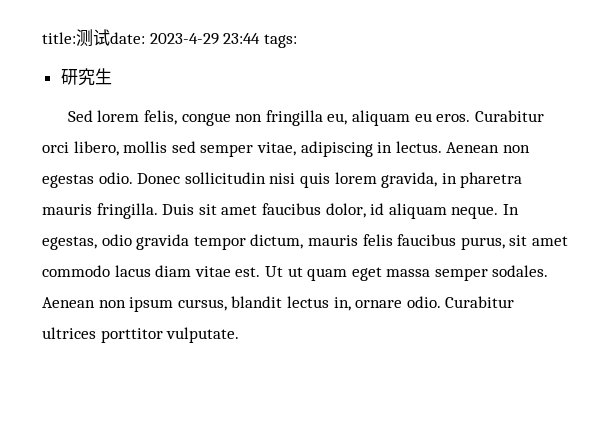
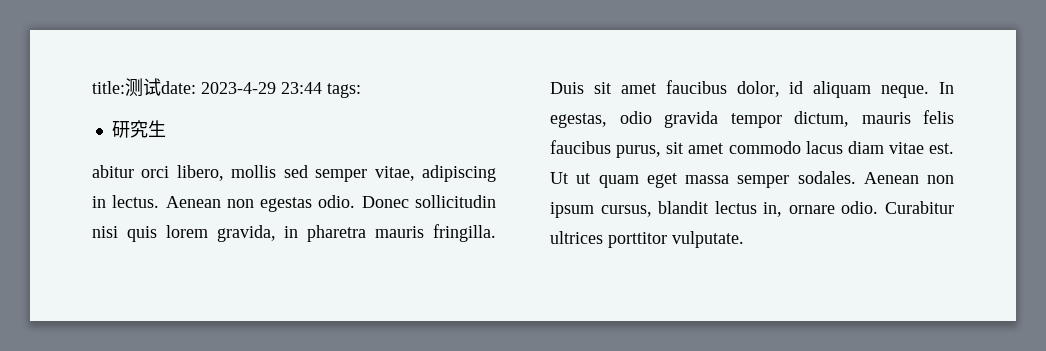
- Sed lorem felis, congue non fringilla eu, aliquam eu eros. Curabitur orci libero, mollis sed semper vitae, adipiscing in lectus.
+ abitur orci libero, mollis sed semper vitae, adipiscing in lectus.

